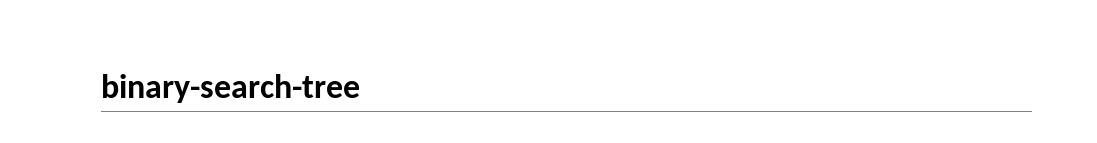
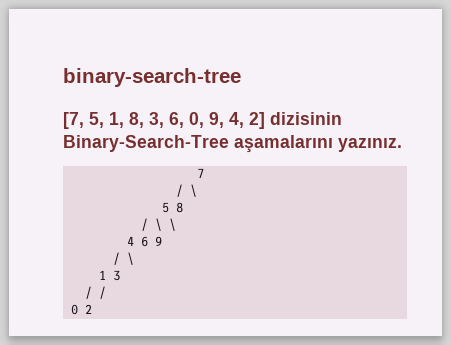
+ [7, 5, 1, 8, 3, 6, 0, 9, 4, 2] dizisinin Binary-Search-Tree aşamalarını yazınız.
+ 7
+ / \
+ 5 8
+ / \ \
+ 4 6 9
+ / \
+ 1 3
+ / /
+ 0 2

